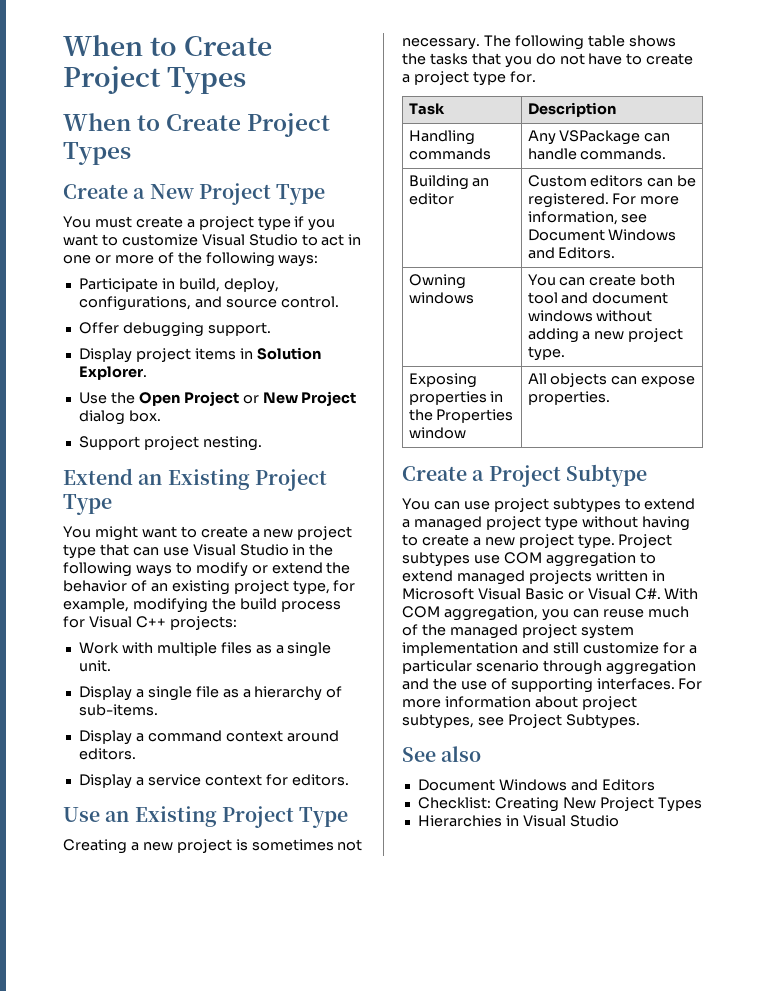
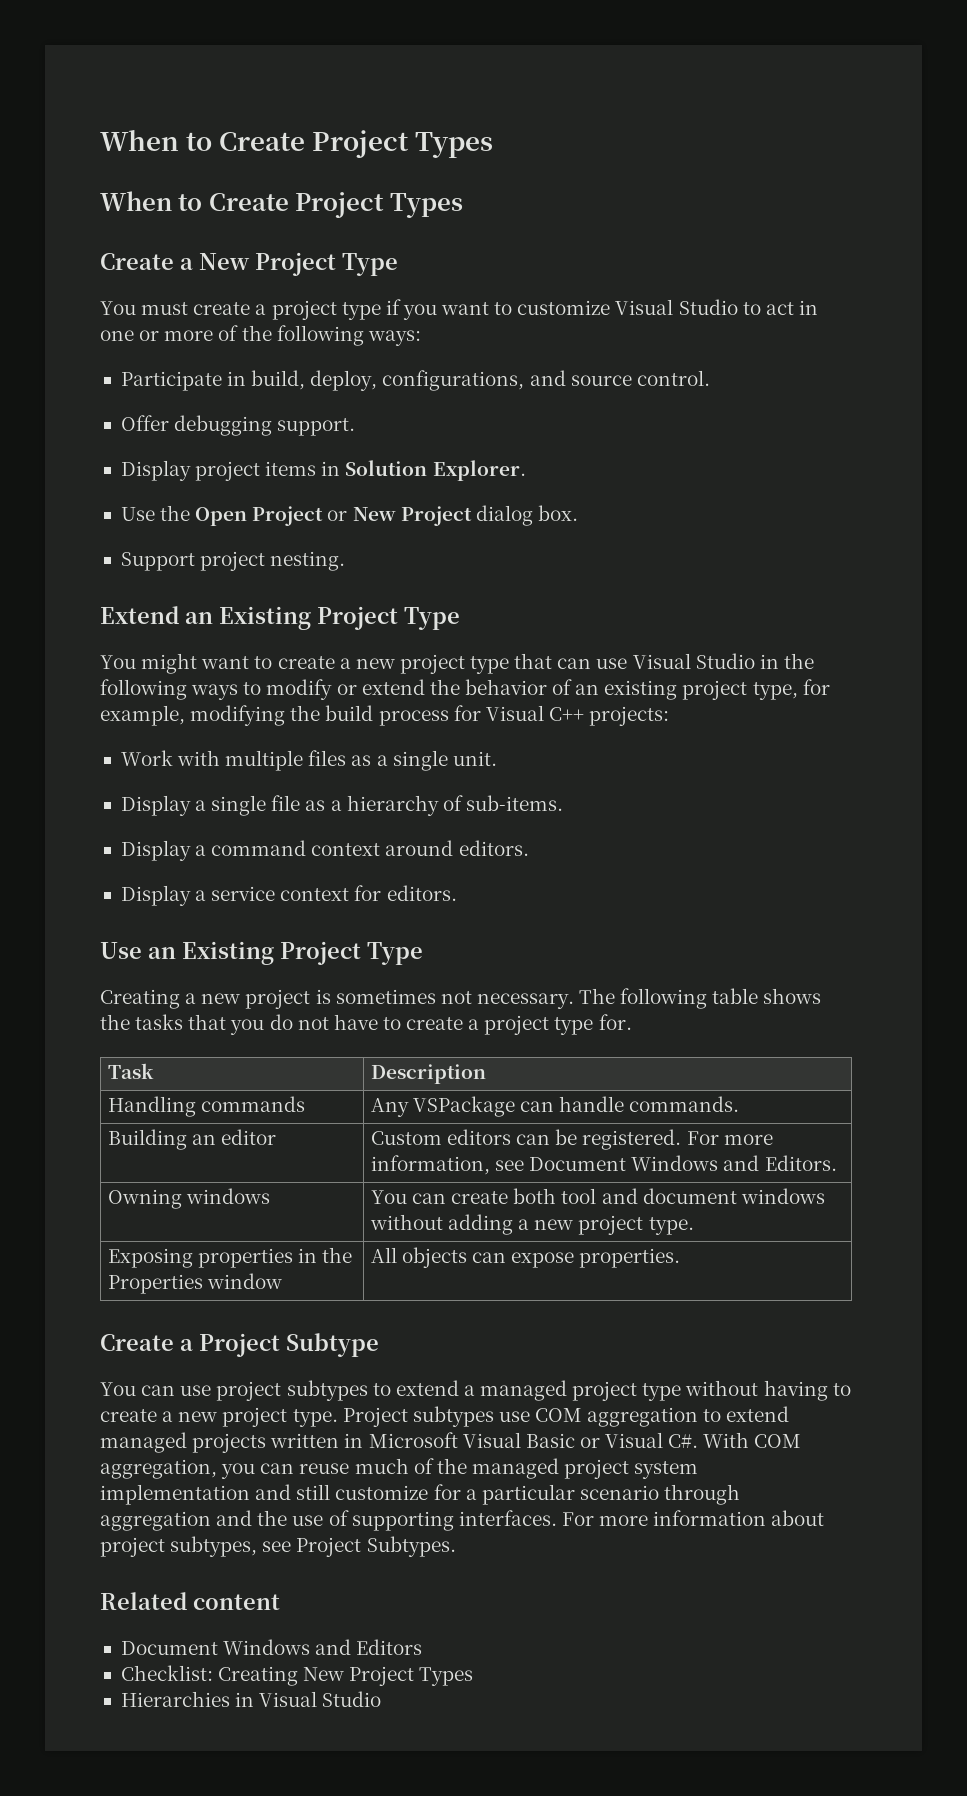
- See also
+ Related content

